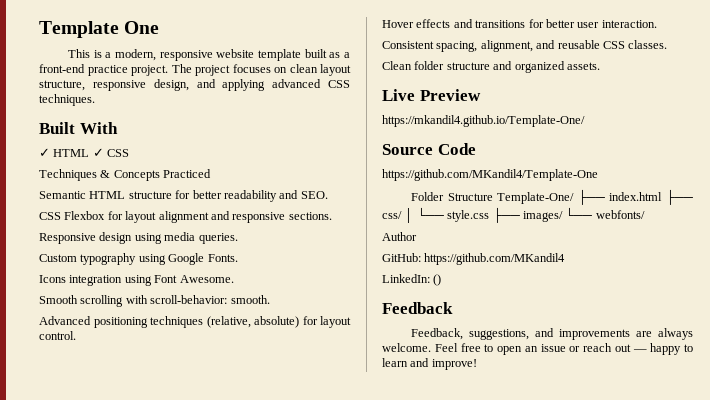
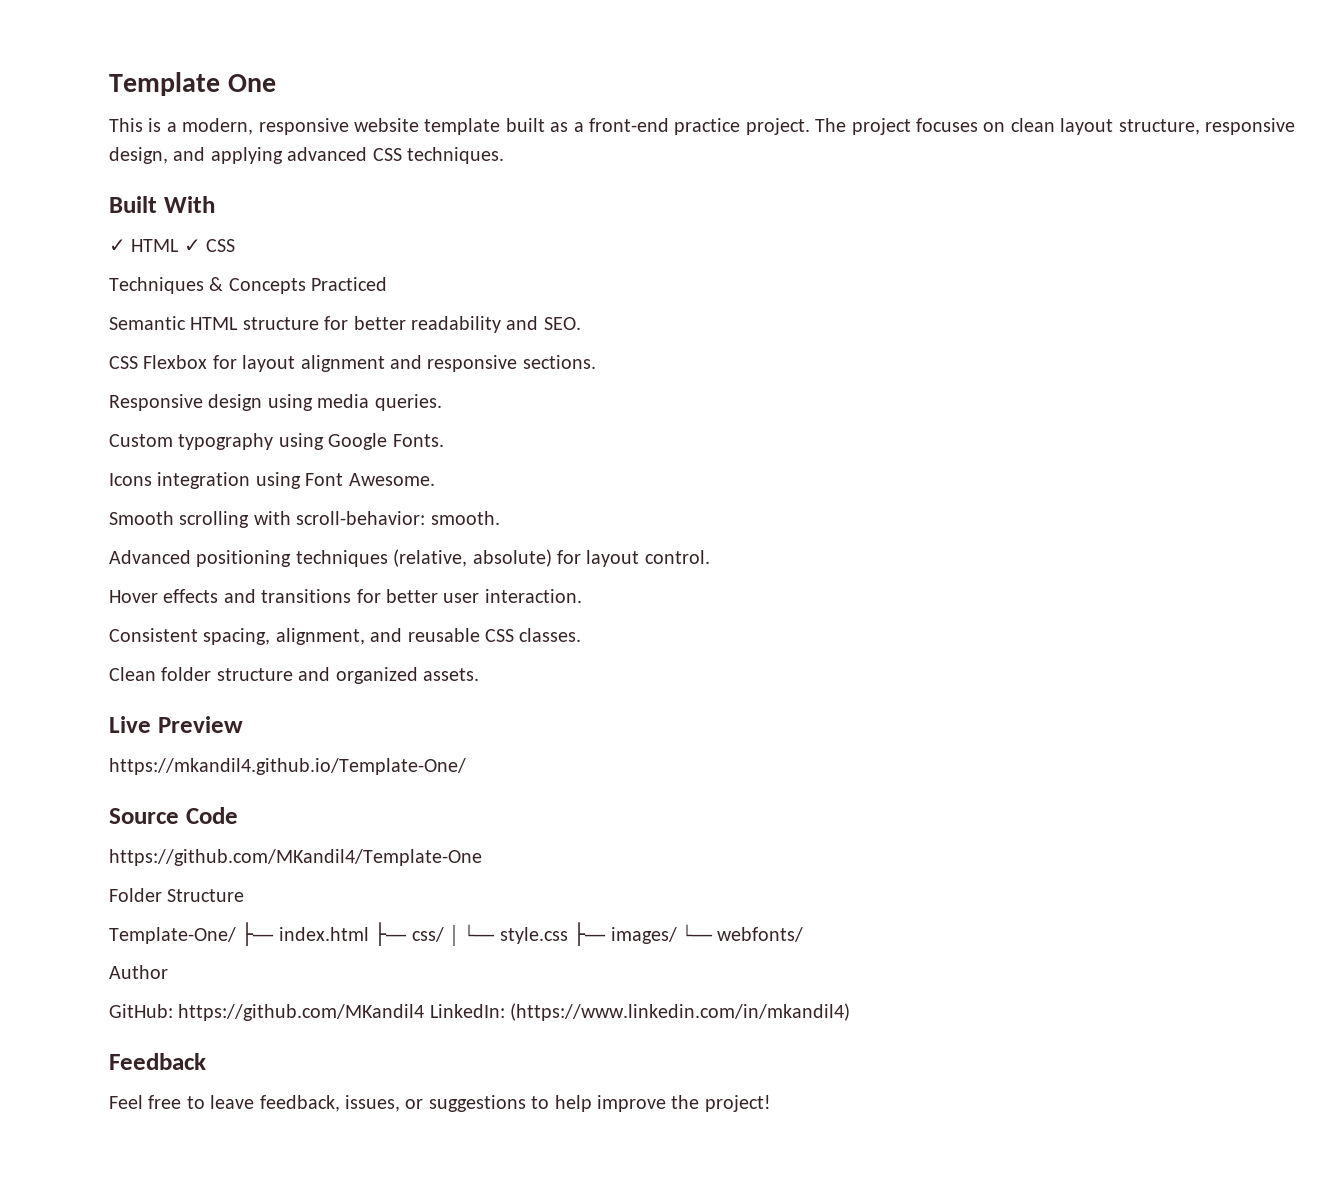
- Folder Structure Template-One/ ├── index.html ├── css/ │ └── style.css ├── images/ └── webfonts/
+ Folder Structure
+ Template-One/ ├── index.html ├── css/ │ └── style.css ├── images/ └── webfonts/
- GitHub: https://github.com/MKandil4
- LinkedIn: ()
+ GitHub: https://github.com/MKandil4 LinkedIn: (https://www.linkedin.com/in/mkandil4)
- Feedback, suggestions, and improvements are always welcome. Feel free to open an issue or reach out — happy to learn and improve!
+ Feel free to leave feedback, issues, or suggestions to help improve the project!

